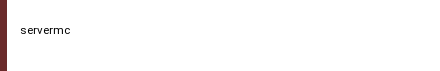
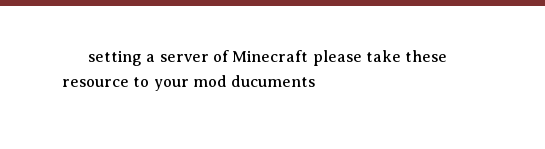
- servermc
+ setting a server of Minecraft please take these resource to your mod ducuments

